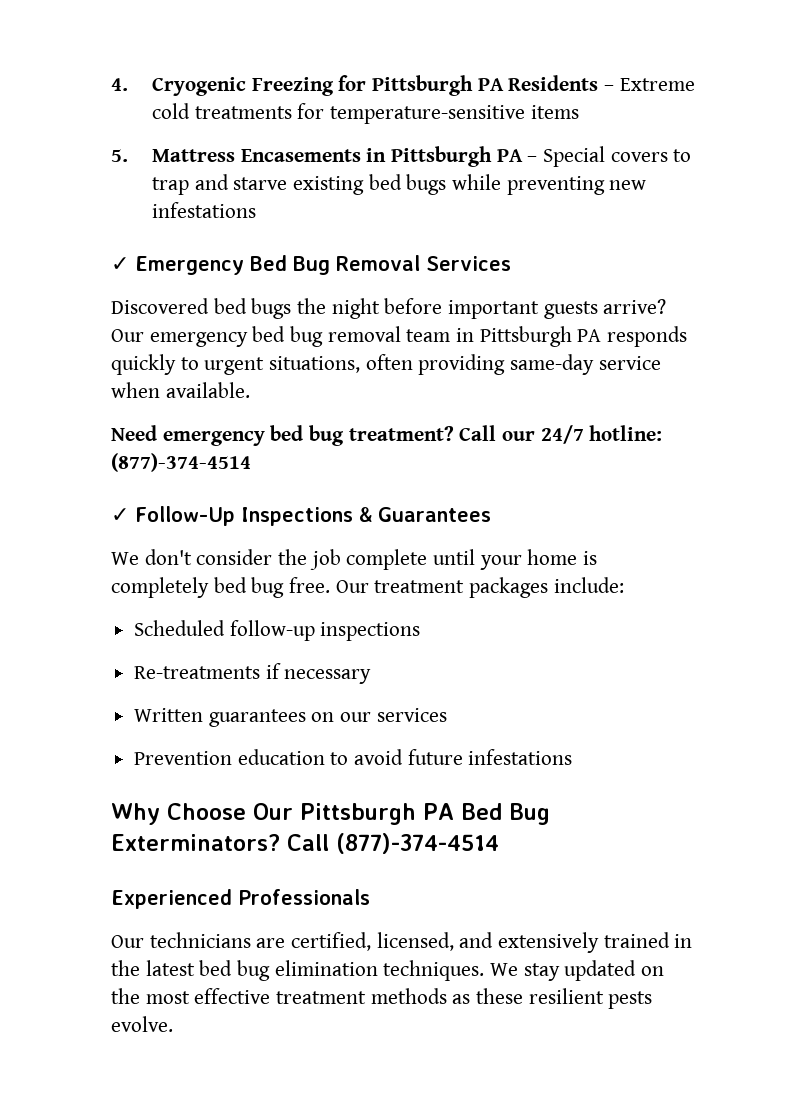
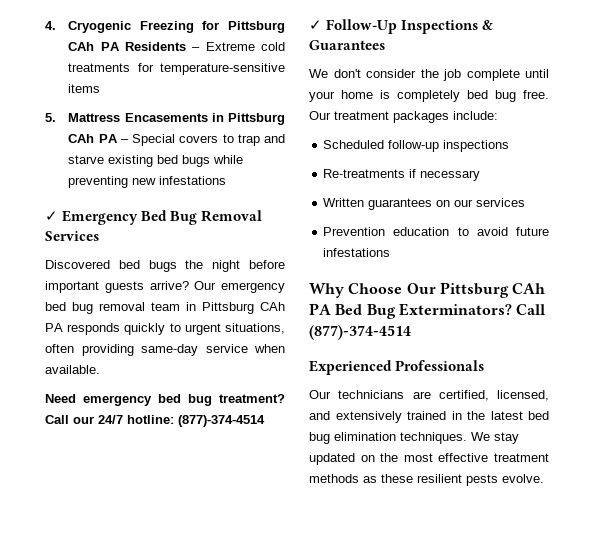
- 4. Cryogenic Freezing for Pittsburgh PA Residents – Extreme cold treatments for temperature-sensitive items
+ 4. Cryogenic Freezing for Pittsburg CAh PA Residents – Extreme cold treatments for temperature-sensitive items
- 5. Mattress Encasements in Pittsburgh PA – Special covers to trap and starve existing bed bugs while preventing new infestations
+ 5. Mattress Encasements in Pittsburg CAh PA – Special covers to trap and starve existing bed bugs while preventing new infestations
- Our emergency bed bug removal team in Pittsburgh PA responds quickly to urgent situations, often providing same-day service when available.
+ Our emergency bed bug removal team in Pittsburg CAh PA responds quickly to urgent situations, often providing same-day service when available.
- Why Choose Our Pittsburgh PA Bed Bug Exterminators?
+ Why Choose Our Pittsburg CAh PA Bed Bug Exterminators?

